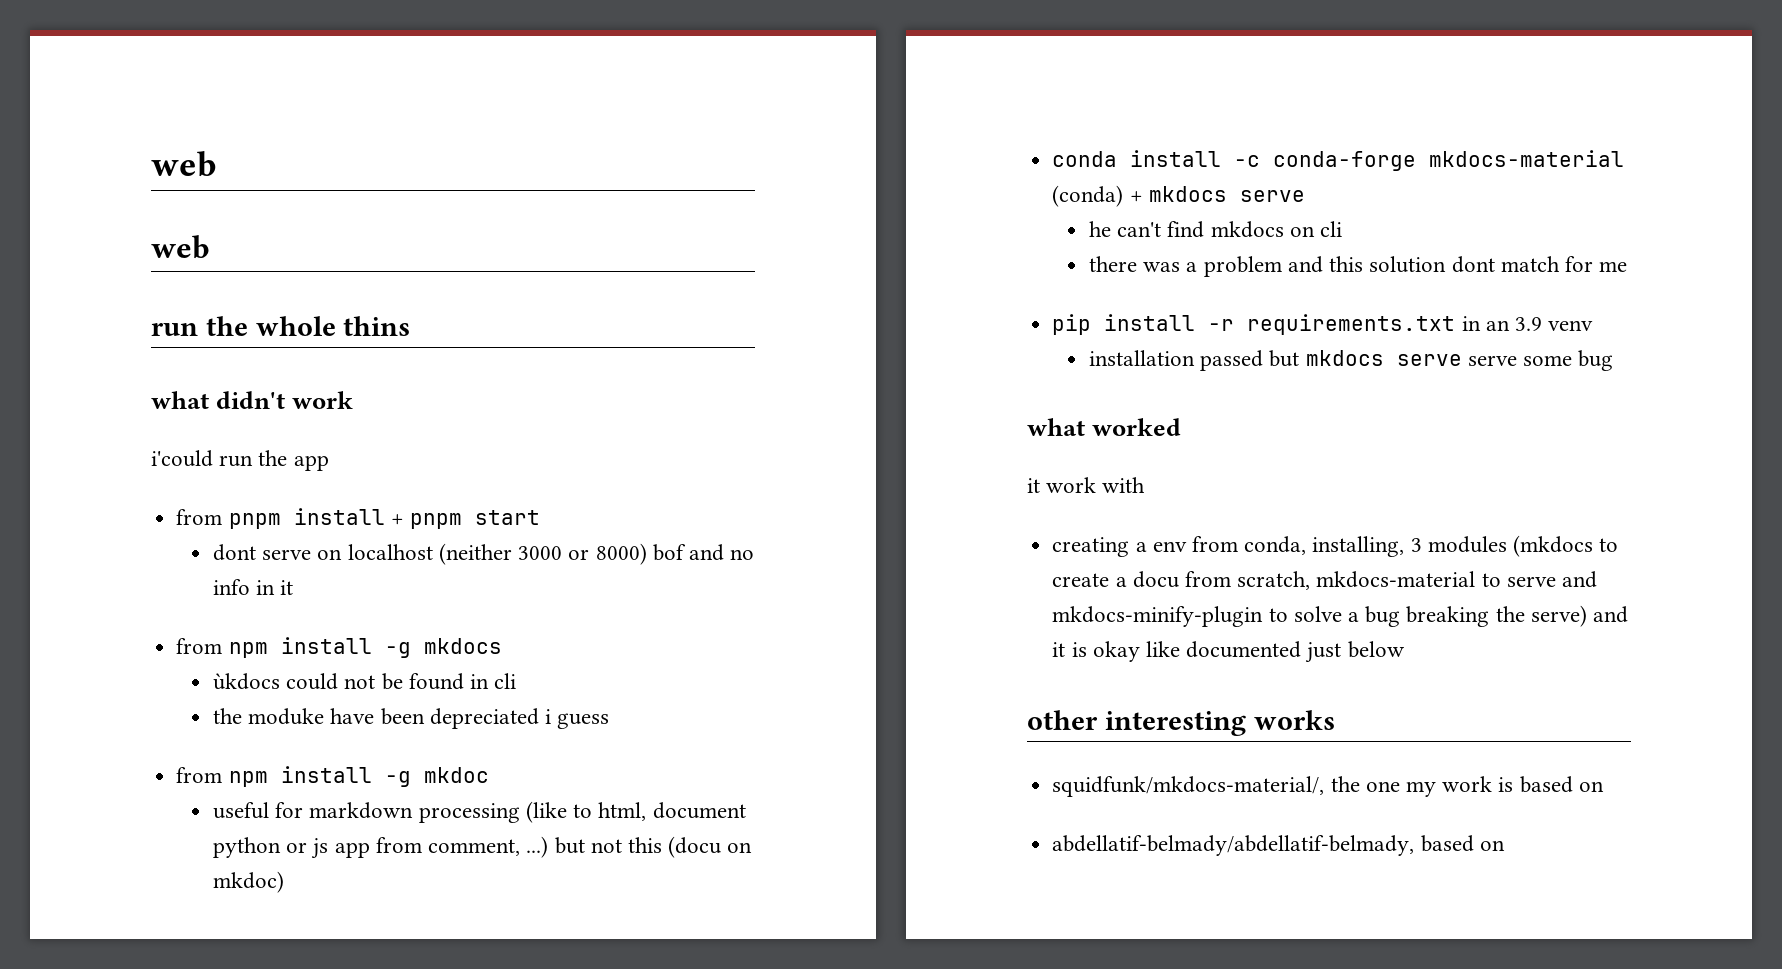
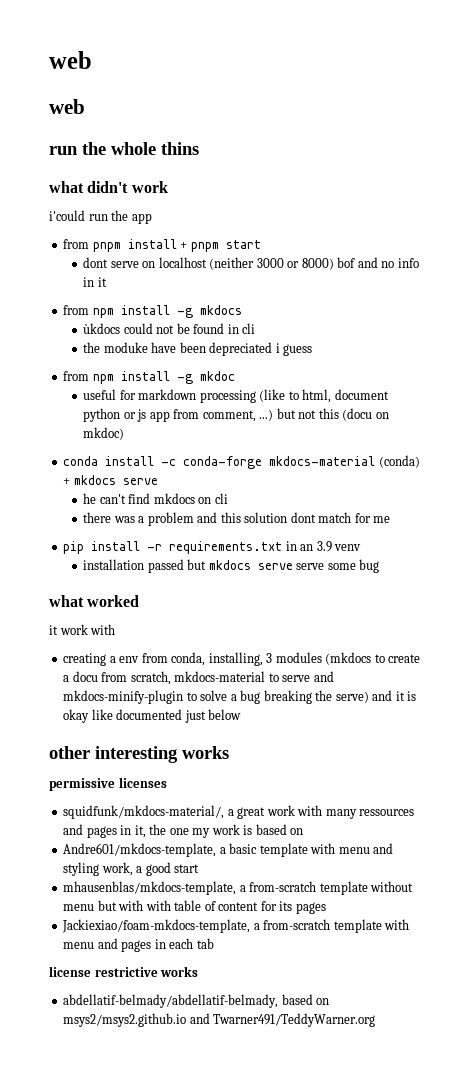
+ permissive licenses
- squidfunk/mkdocs-material/, the one my work is based on
+ squidfunk/mkdocs-material/, a great work with many ressources and pages in it, the one my work is based on
+ Andre601/mkdocs-template, a basic template with menu and styling work, a good start
+ mhausenblas/mkdocs-template, a from-scratch template without menu but with with table of content for its pages
+ Jackiexiao/foam-mkdocs-template, a from-scratch template with menu and pages in each tab
+ license restrictive works
- abdellatif-belmady/abdellatif-belmady, based on
+ abdellatif-belmady/abdellatif-belmady, based on msys2/msys2.github.io and Twarner491/TeddyWarner.org

